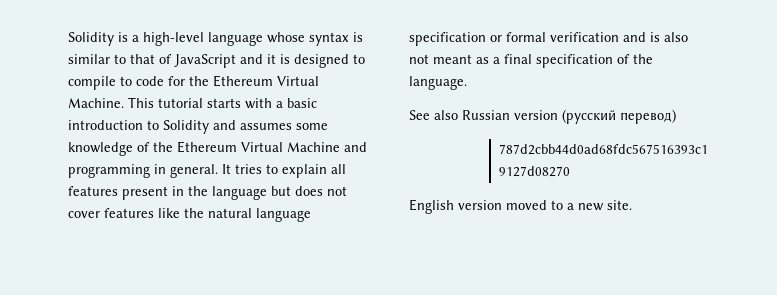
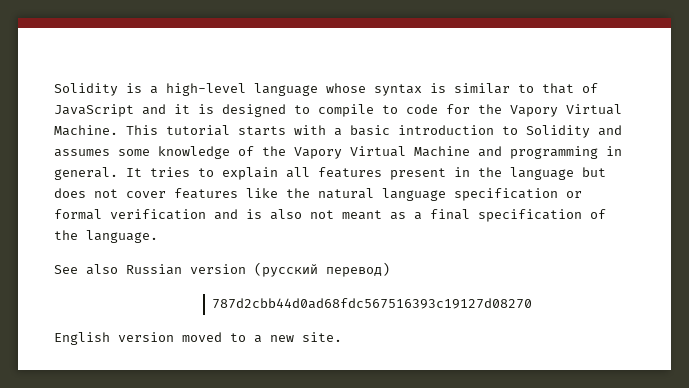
- Solidity is a high-level language whose syntax is similar to that of JavaScript and it is designed to compile to code for the Ethereum Virtual Machine.
+ Solidity is a high-level language whose syntax is similar to that of JavaScript and it is designed to compile to code for the Vapory Virtual Machine.
- This tutorial starts with a basic introduction to Solidity and assumes some knowledge of the Ethereum Virtual Machine and programming in general.
+ This tutorial starts with a basic introduction to Solidity and assumes some knowledge of the Vapory Virtual Machine and programming in general.

